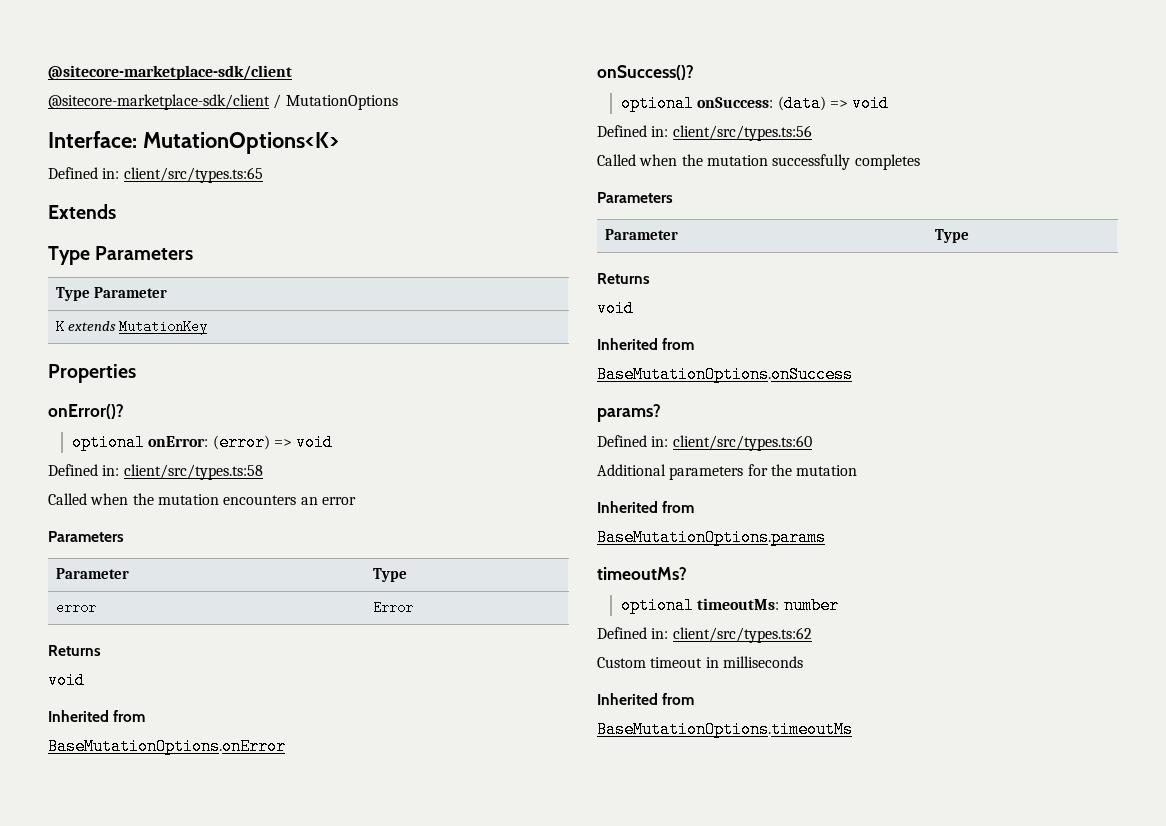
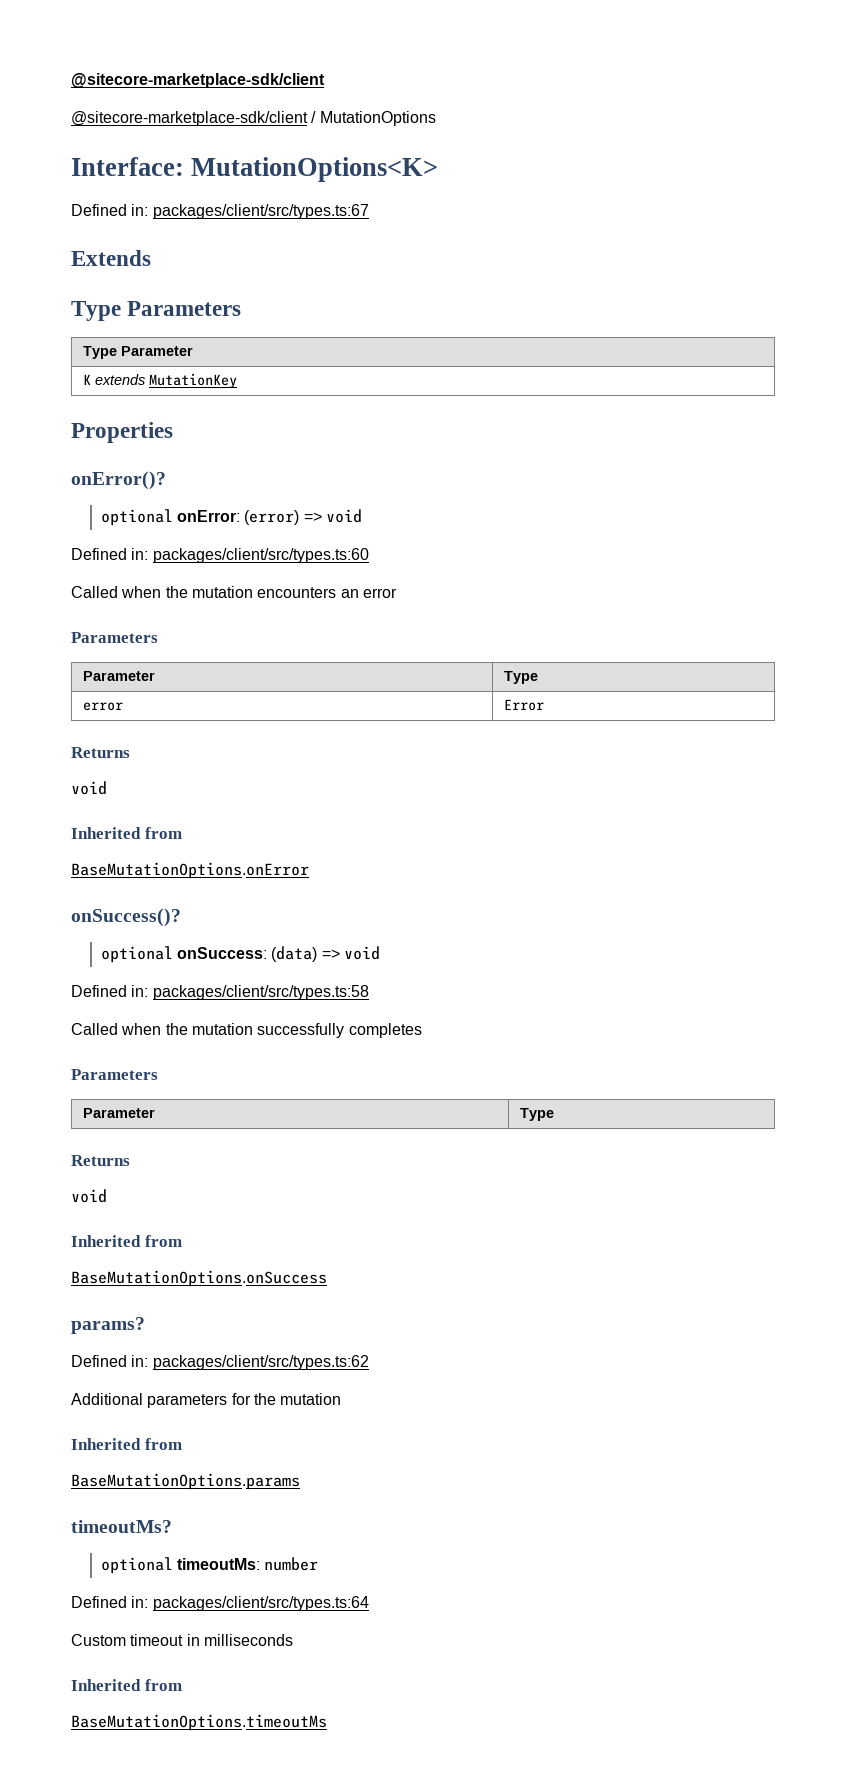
- Defined in: client/src/types.ts:65
+ Defined in: packages/client/src/types.ts:67
- Defined in: client/src/types.ts:58
+ Defined in: packages/client/src/types.ts:60
- Defined in: client/src/types.ts:56
+ Defined in: packages/client/src/types.ts:58
- Defined in: client/src/types.ts:60
+ Defined in: packages/client/src/types.ts:62
- Defined in: client/src/types.ts:62
+ Defined in: packages/client/src/types.ts:64

